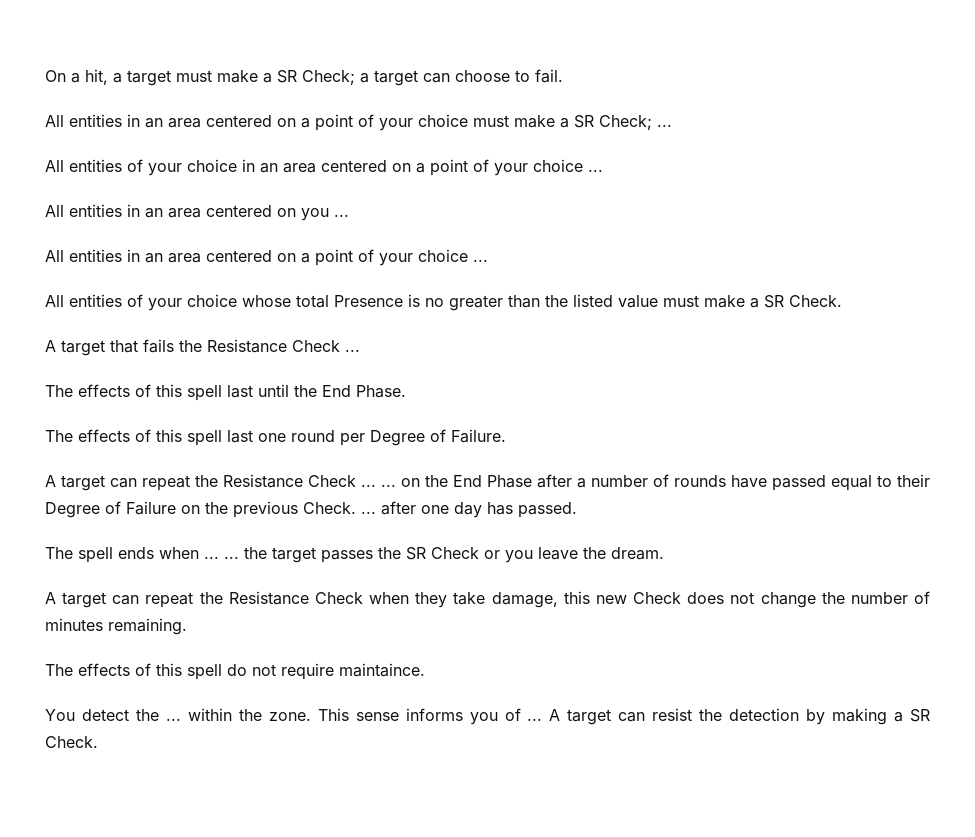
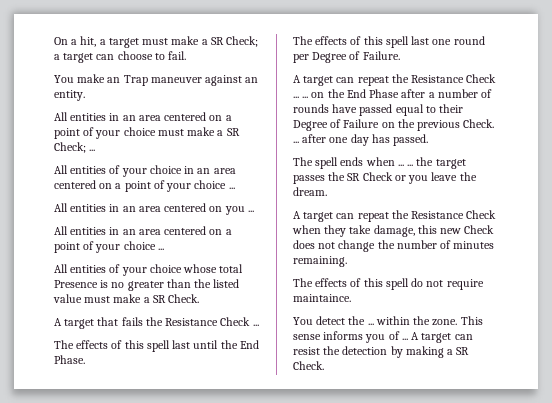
+ You make an Trap maneuver against an entity.

